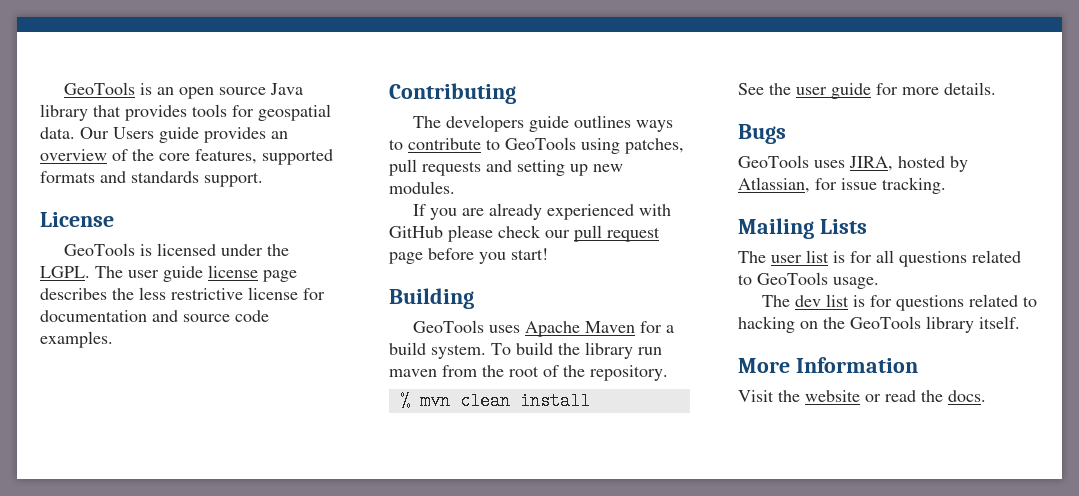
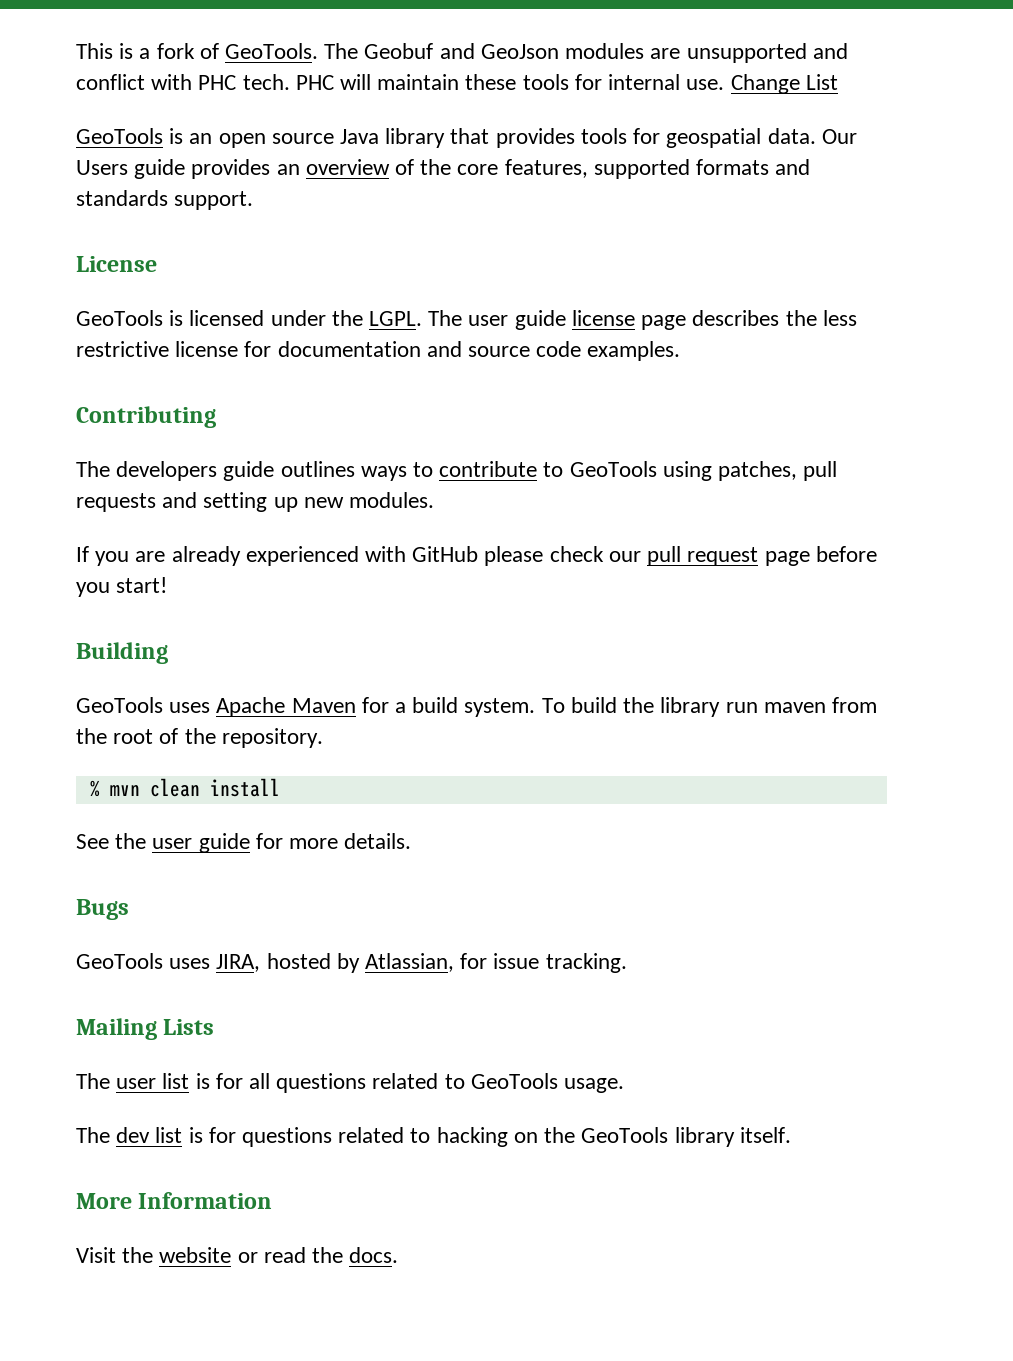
+ This is a fork of GeoTools. The Geobuf and GeoJson modules are unsupported and conflict with PHC tech. PHC will maintain these tools for internal use. Change List

